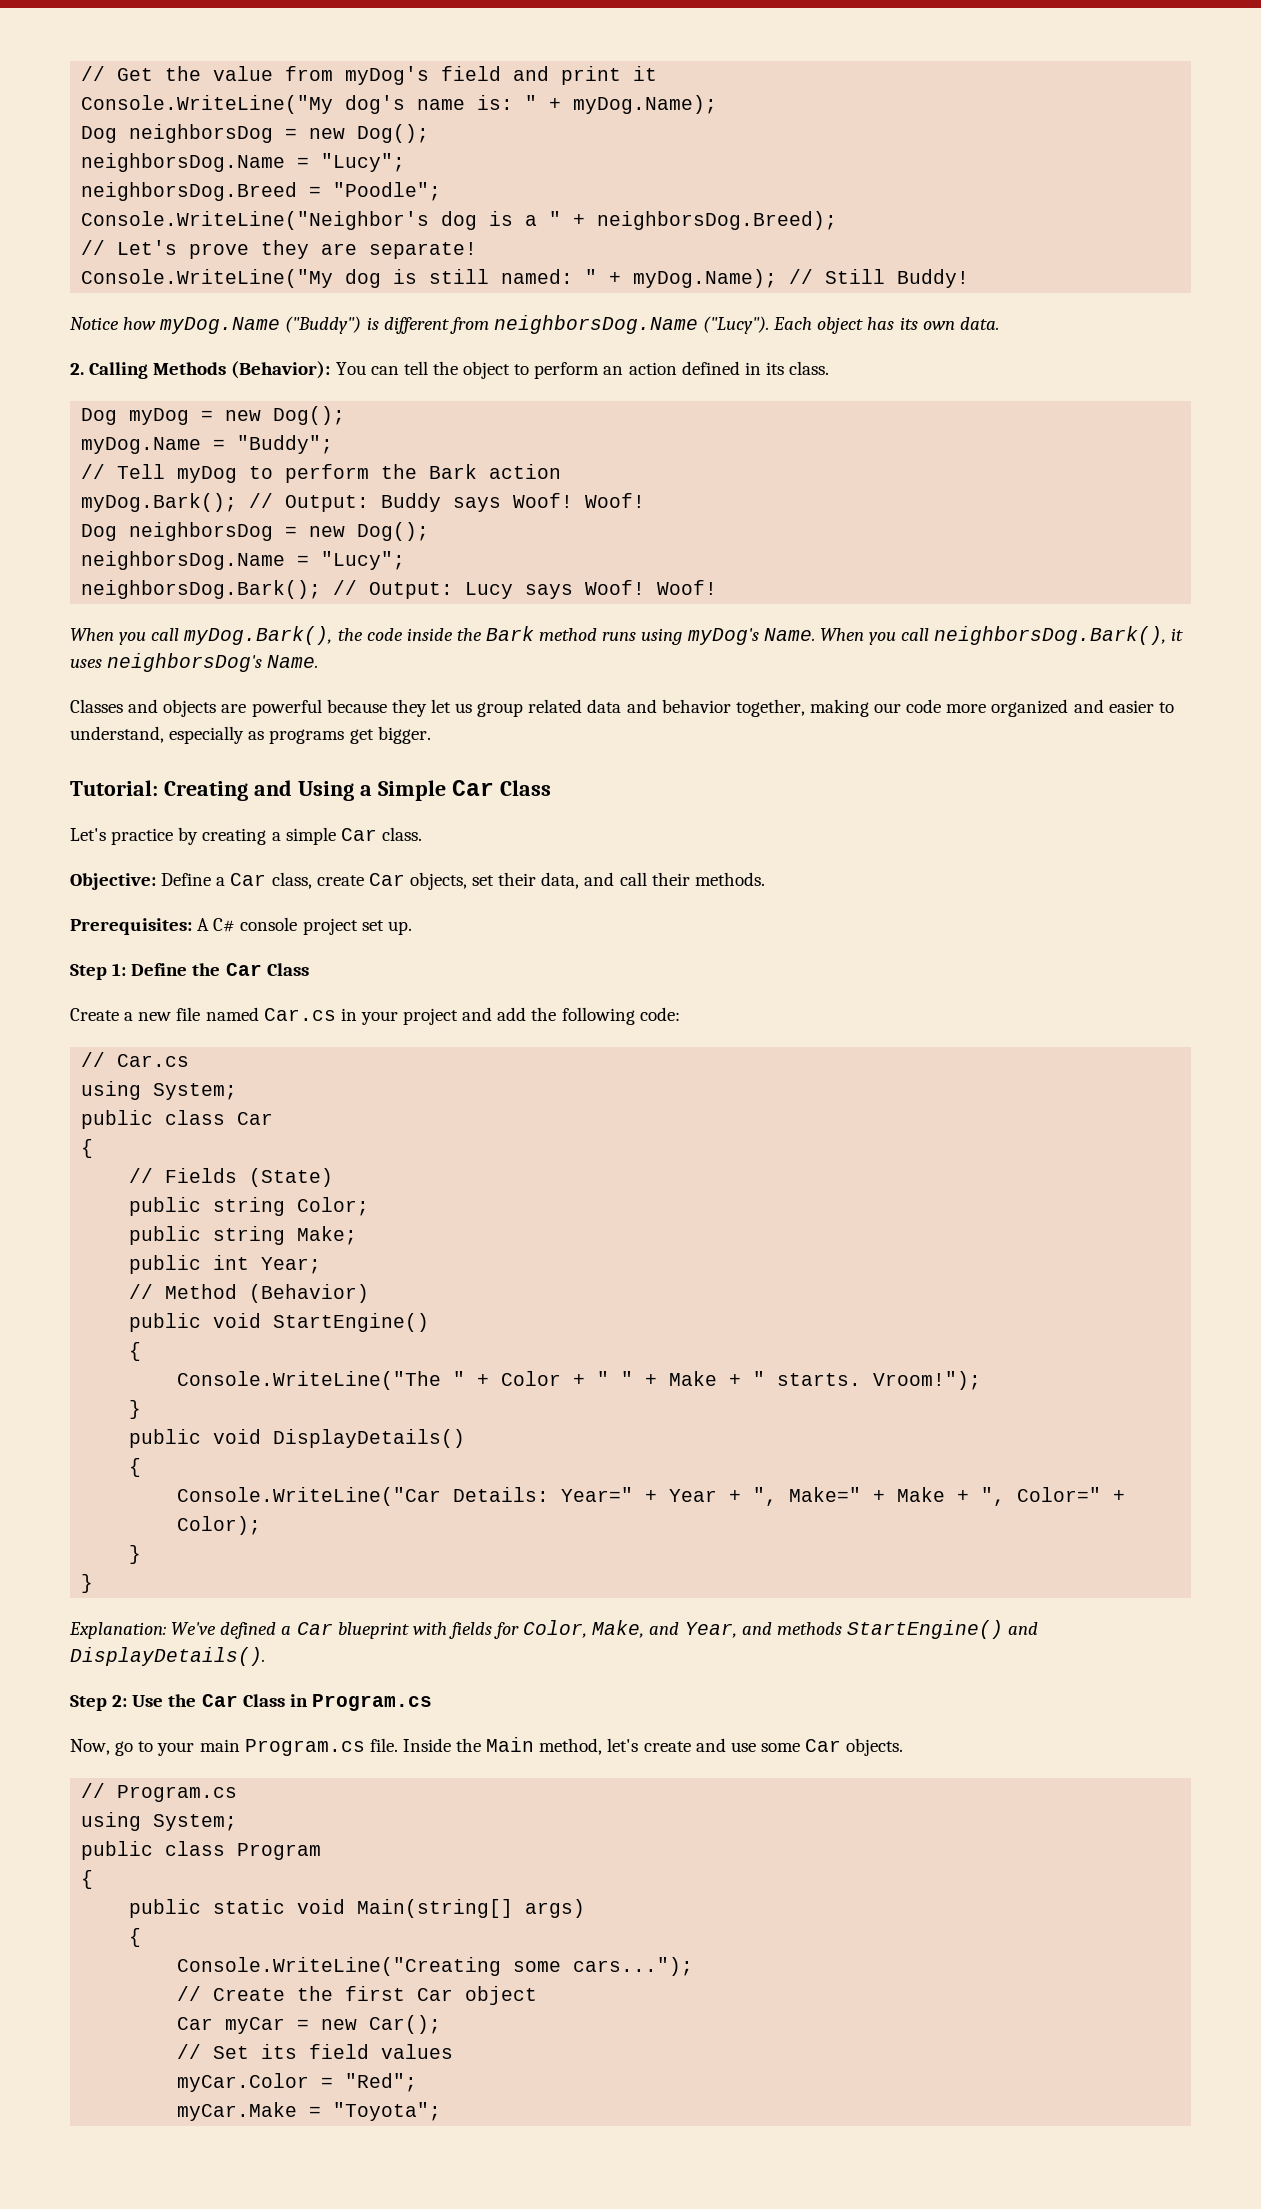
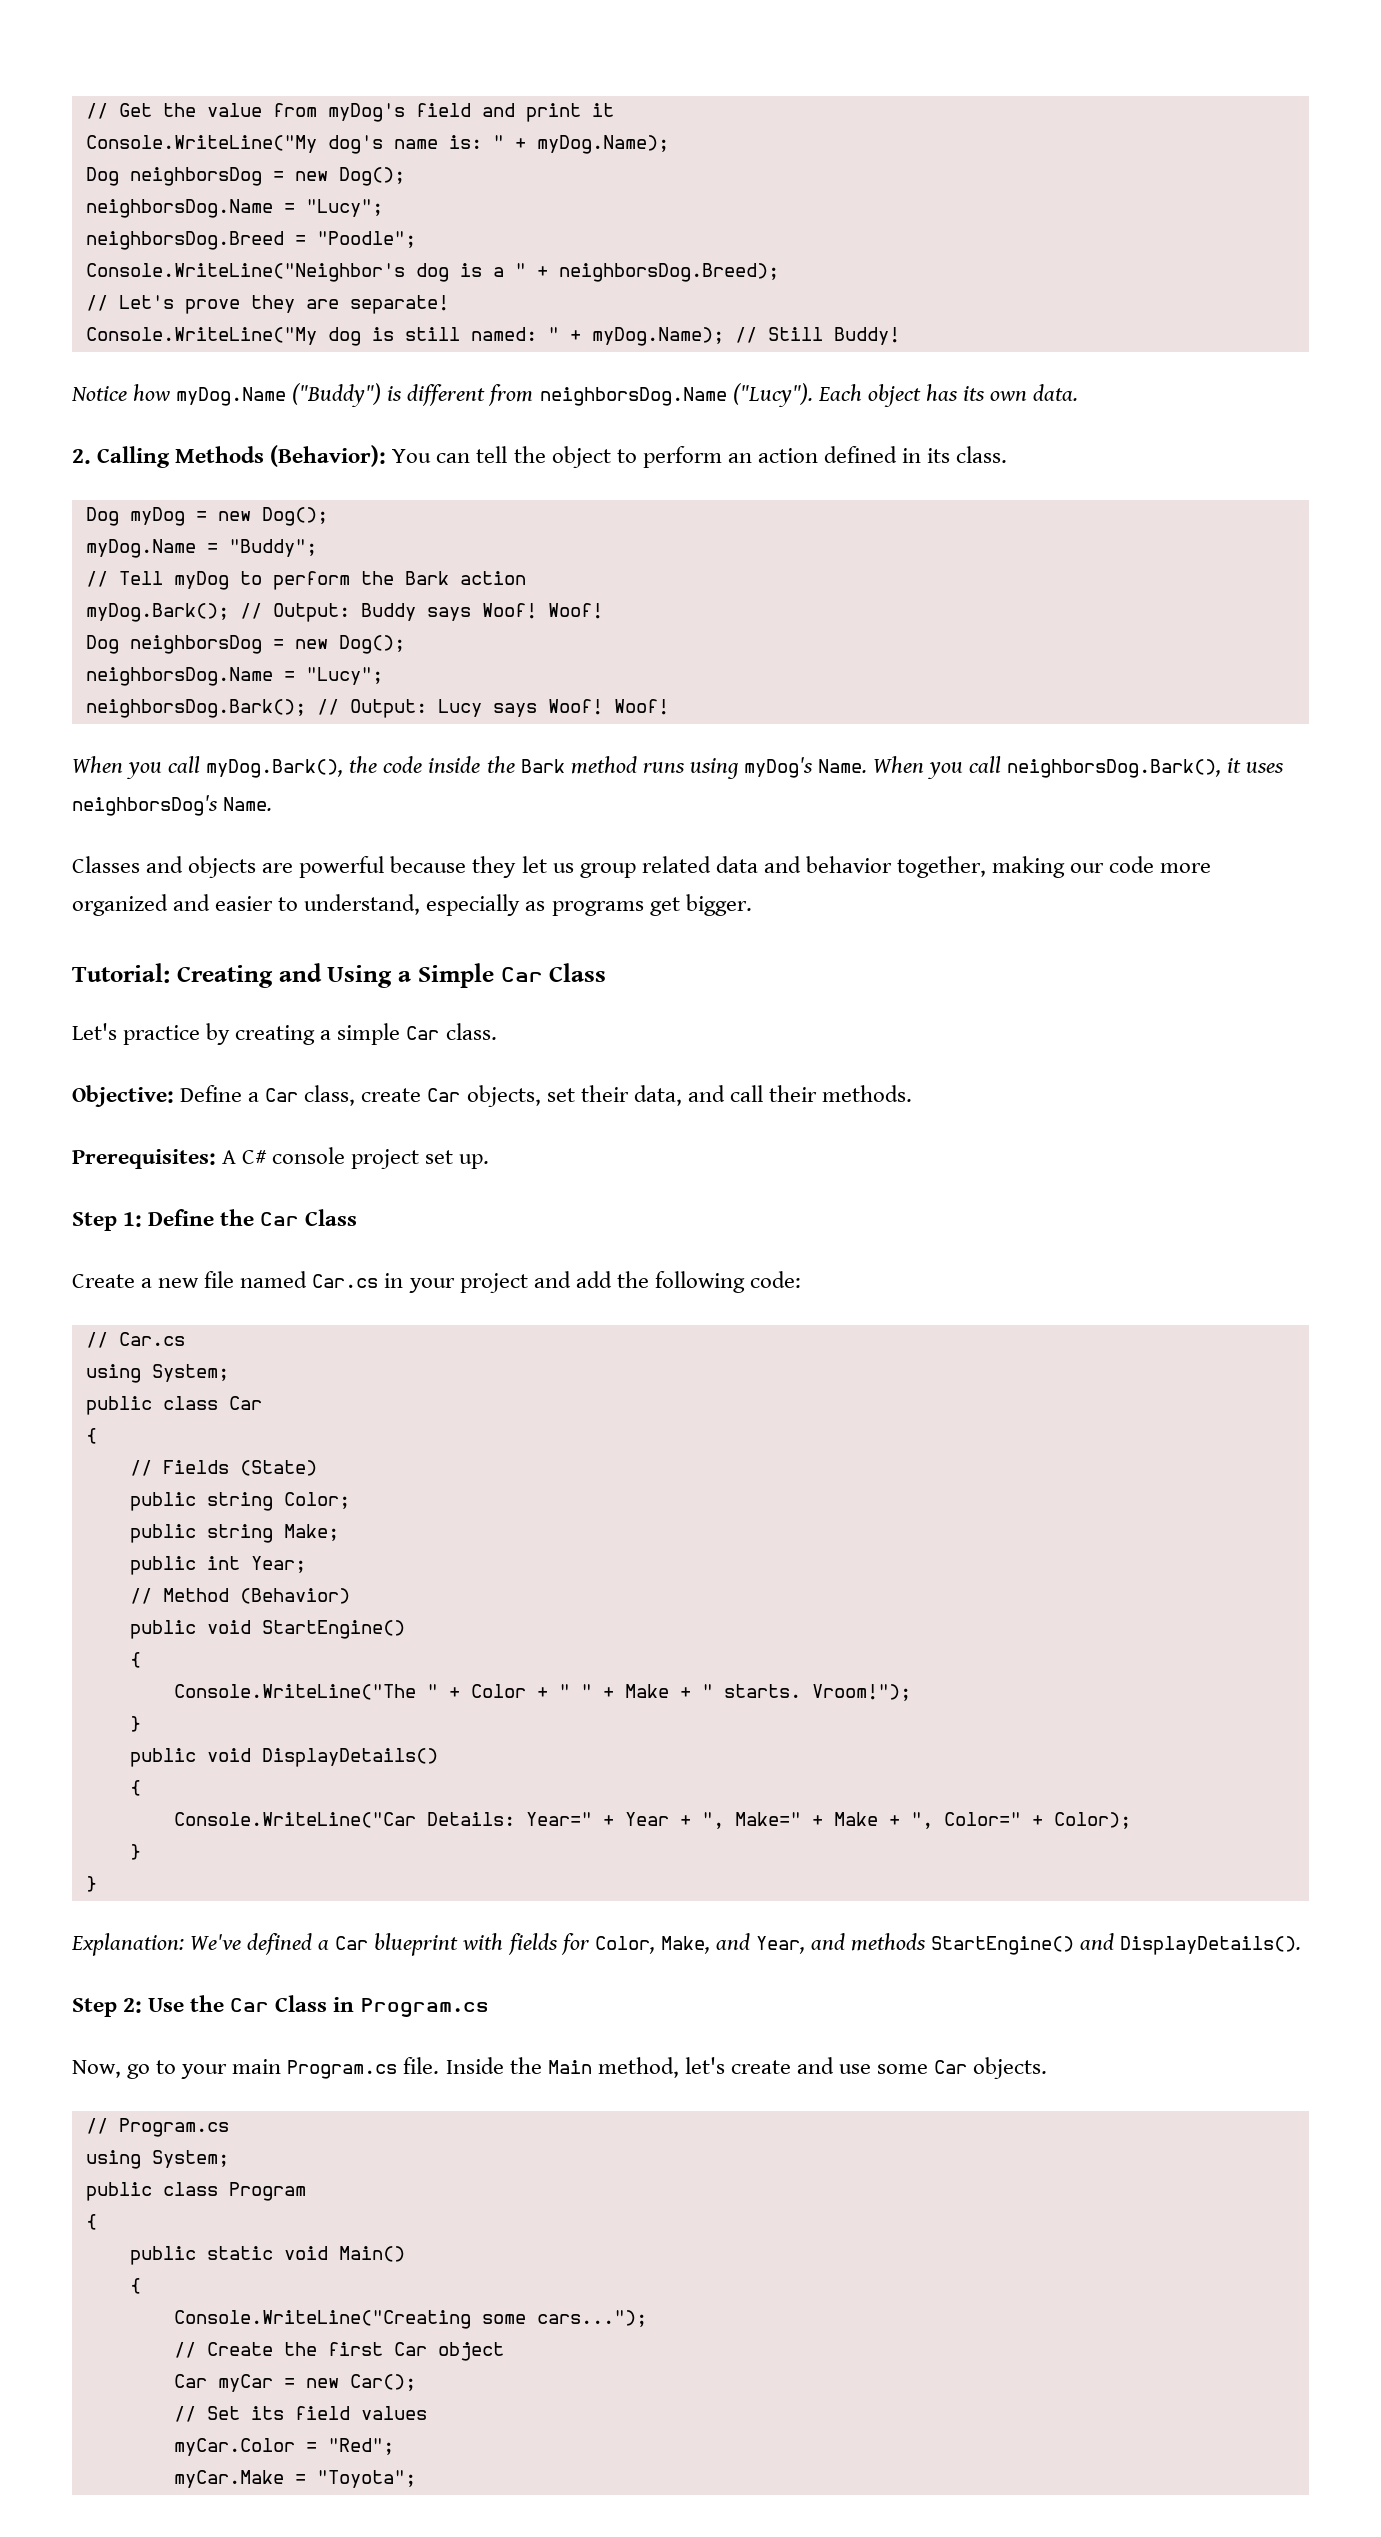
- public static void Main(string[] args)
+ public static void Main()

